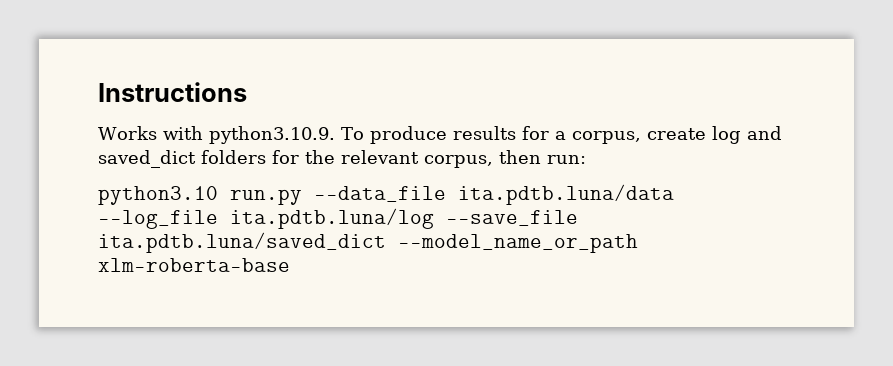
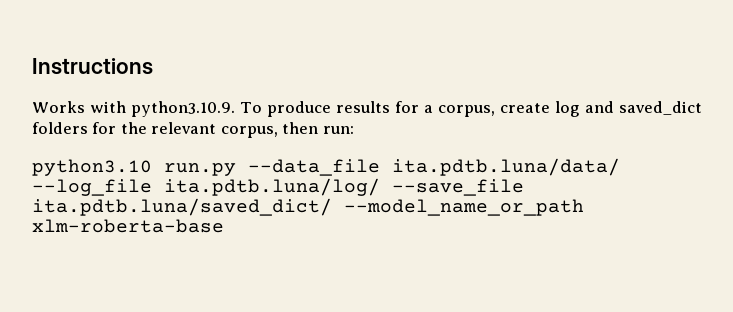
- python3.10 run.py --data_file ita.pdtb.luna/data --log_file ita.pdtb.luna/log --save_file ita.pdtb.luna/saved_dict --model_name_or_path xlm-roberta-base
+ python3.10 run.py --data_file ita.pdtb.luna/data/ --log_file ita.pdtb.luna/log/ --save_file ita.pdtb.luna/saved_dict/ --model_name_or_path xlm-roberta-base

